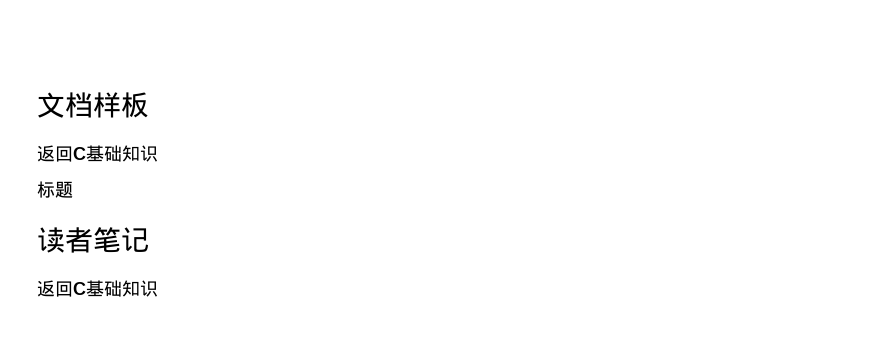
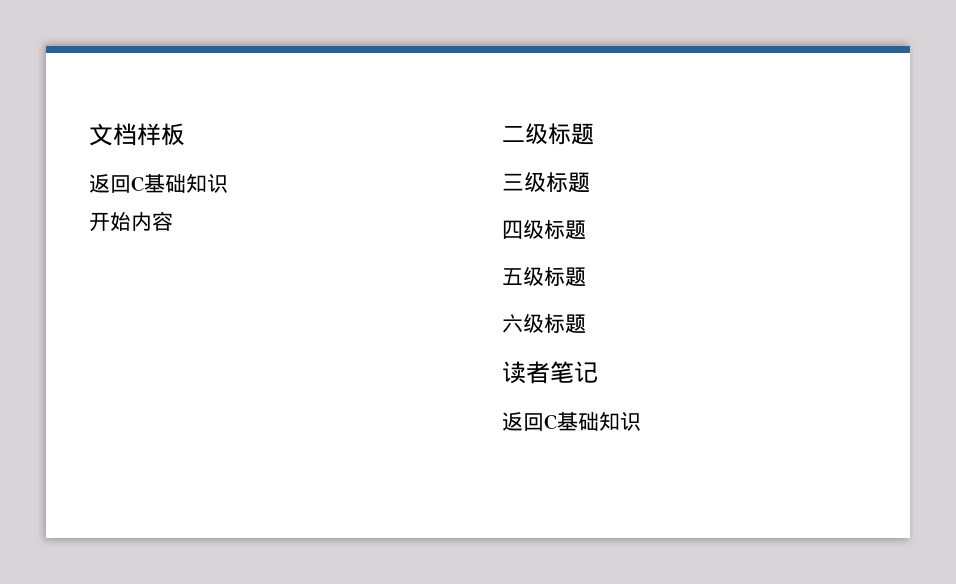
- 标题
+ 开始内容
+ 二级标题
+ 三级标题
+ 四级标题
+ 五级标题
+ 六级标题

